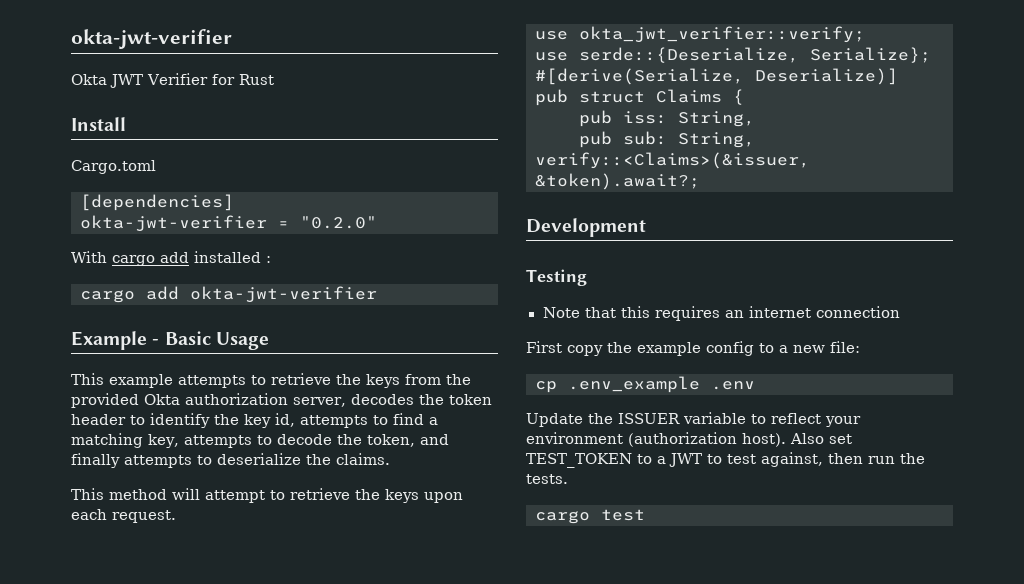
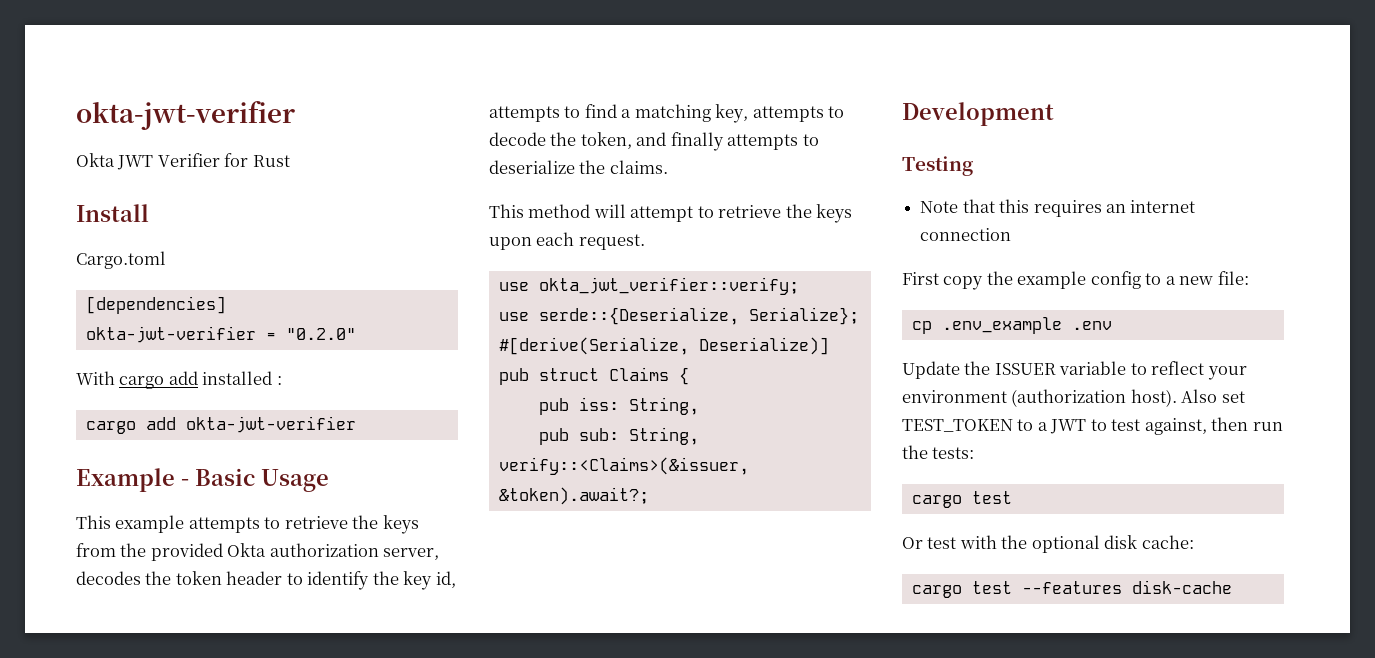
- Also set TEST_TOKEN to a JWT to test against, then run the tests.
+ Also set TEST_TOKEN to a JWT to test against, then run the tests:
  cargo test
+ Or test with the optional disk cache:
+ cargo test --features disk-cache

